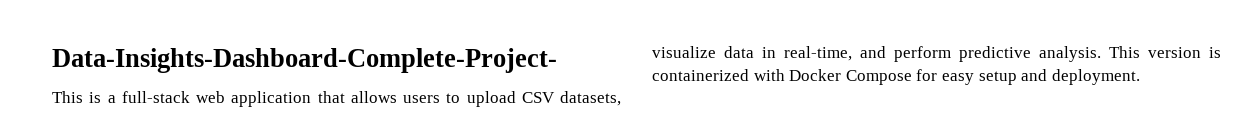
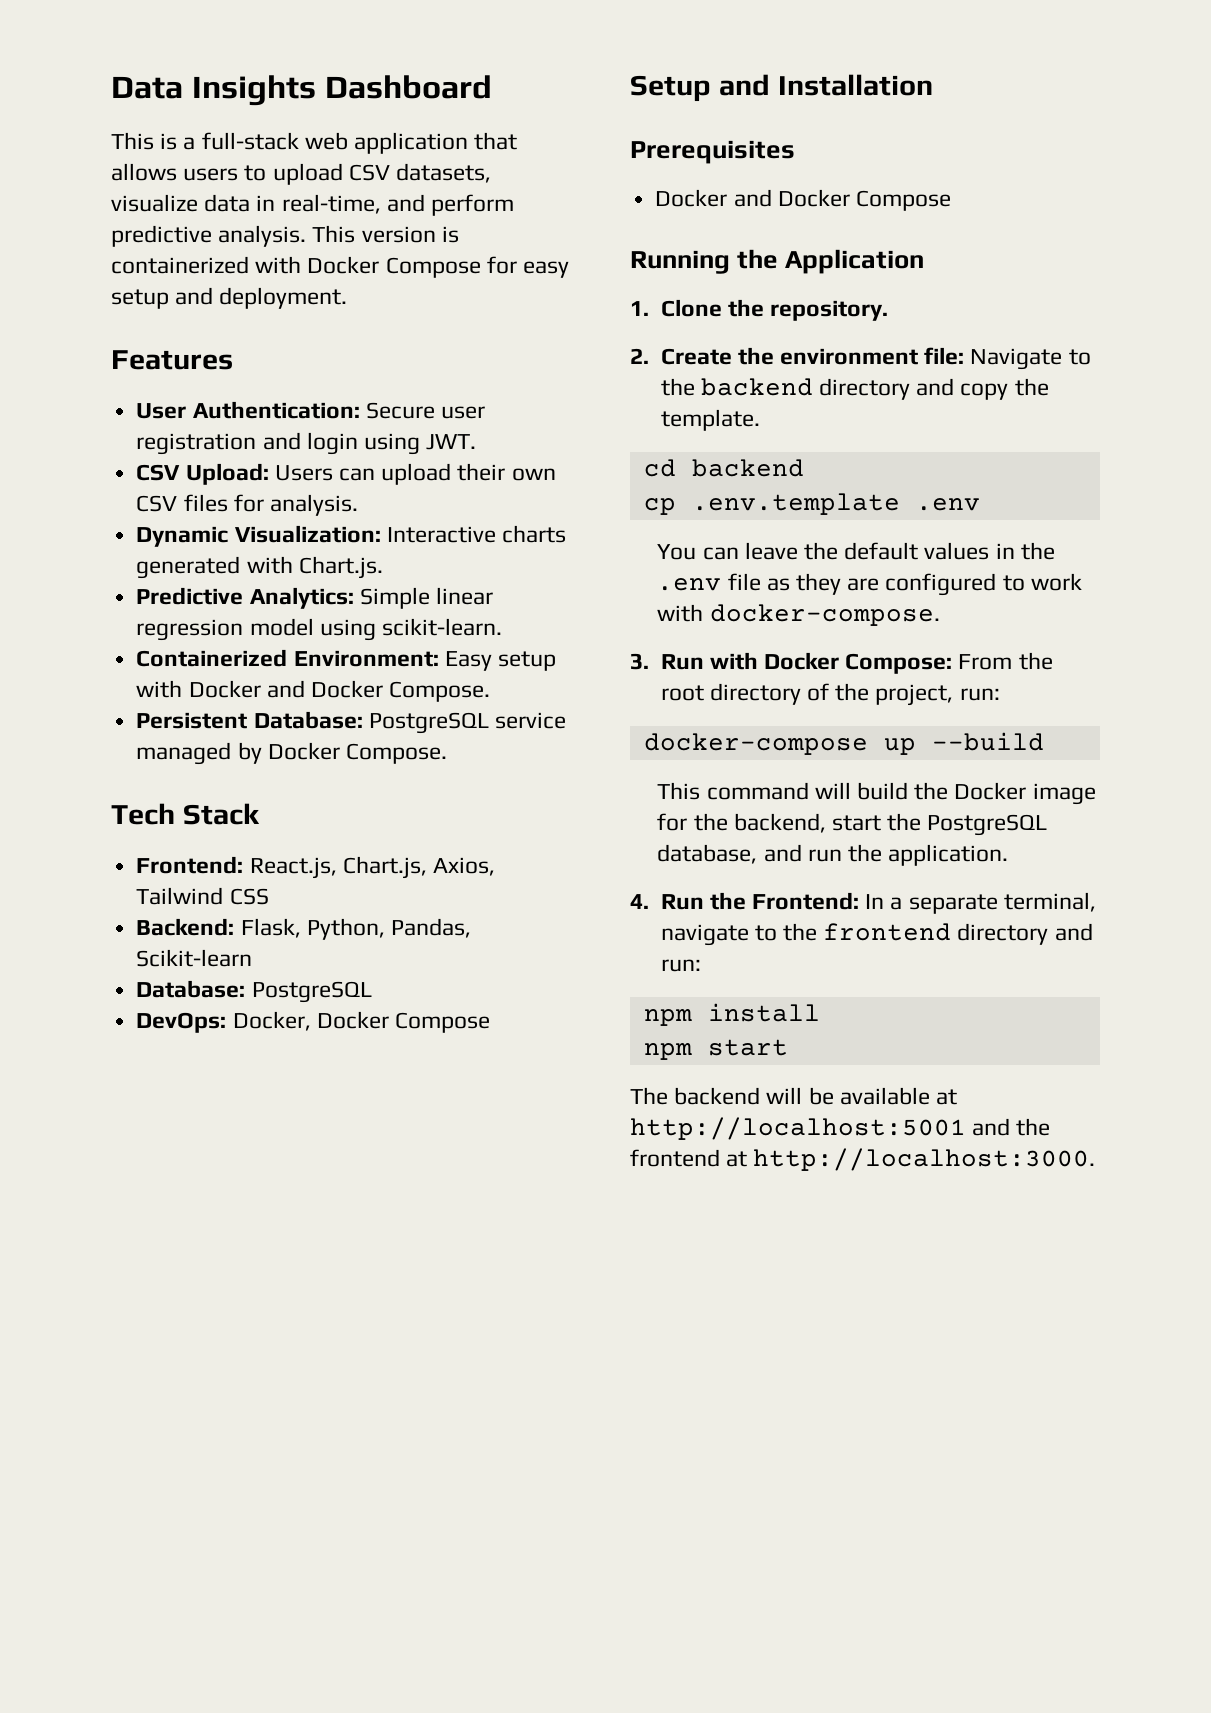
- Data-Insights-Dashboard-Complete-Project-
+ Data Insights Dashboard
+ Features
+ User Authentication: Secure user registration and login using JWT.
+ CSV Upload: Users can upload their own CSV files for analysis.
+ Dynamic Visualization: Interactive charts generated with Chart.js.
+ Predictive Analytics: Simple linear regression model using scikit-learn.
+ Containerized Environment: Easy setup with Docker and Docker Compose.
+ Persistent Database: PostgreSQL service managed by Docker Compose.
+ Tech Stack
+ Frontend: React.js, Chart.js, Axios, Tailwind CSS
+ Backend: Flask, Python, Pandas, Scikit-learn
+ Database: PostgreSQL
+ DevOps: Docker, Docker Compose
+ Setup and Installation
+ Prerequisites
+ Docker and Docker Compose
+ Running the Application
+ 1. Clone the repository.
+ 2. Create the environment file: Navigate to the backend directory and copy the template.
+ cd backend
+ cp .env.template .env
+ You can leave the default values in the .env file as they are configured to work with docker-compose.
+ 3. Run with Docker Compose: From the root directory of the project, run:
+ docker-compose up --build
+ This command will build the Docker image for the backend, start the PostgreSQL database, and run the application.
+ 4. Run the Frontend: In a separate terminal, navigate to the frontend directory and run:
+ npm install
+ npm start
+ The backend will be available at http://localhost:5001 and the frontend at http://localhost:3000.

